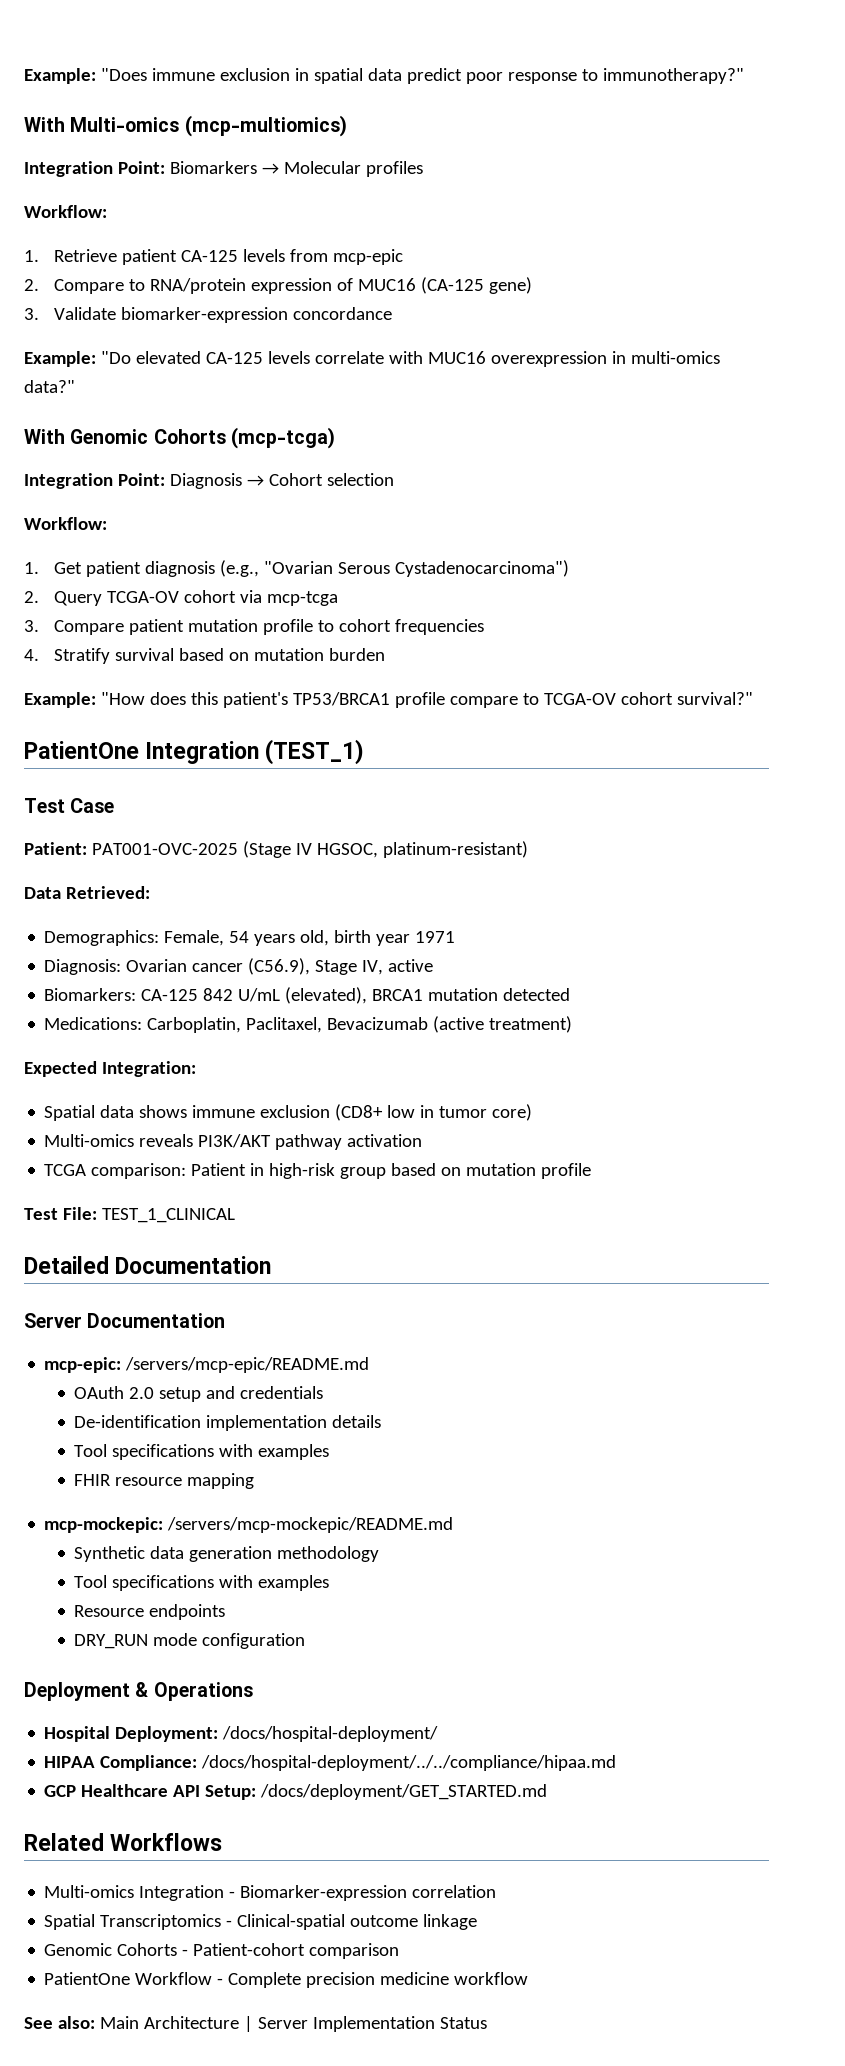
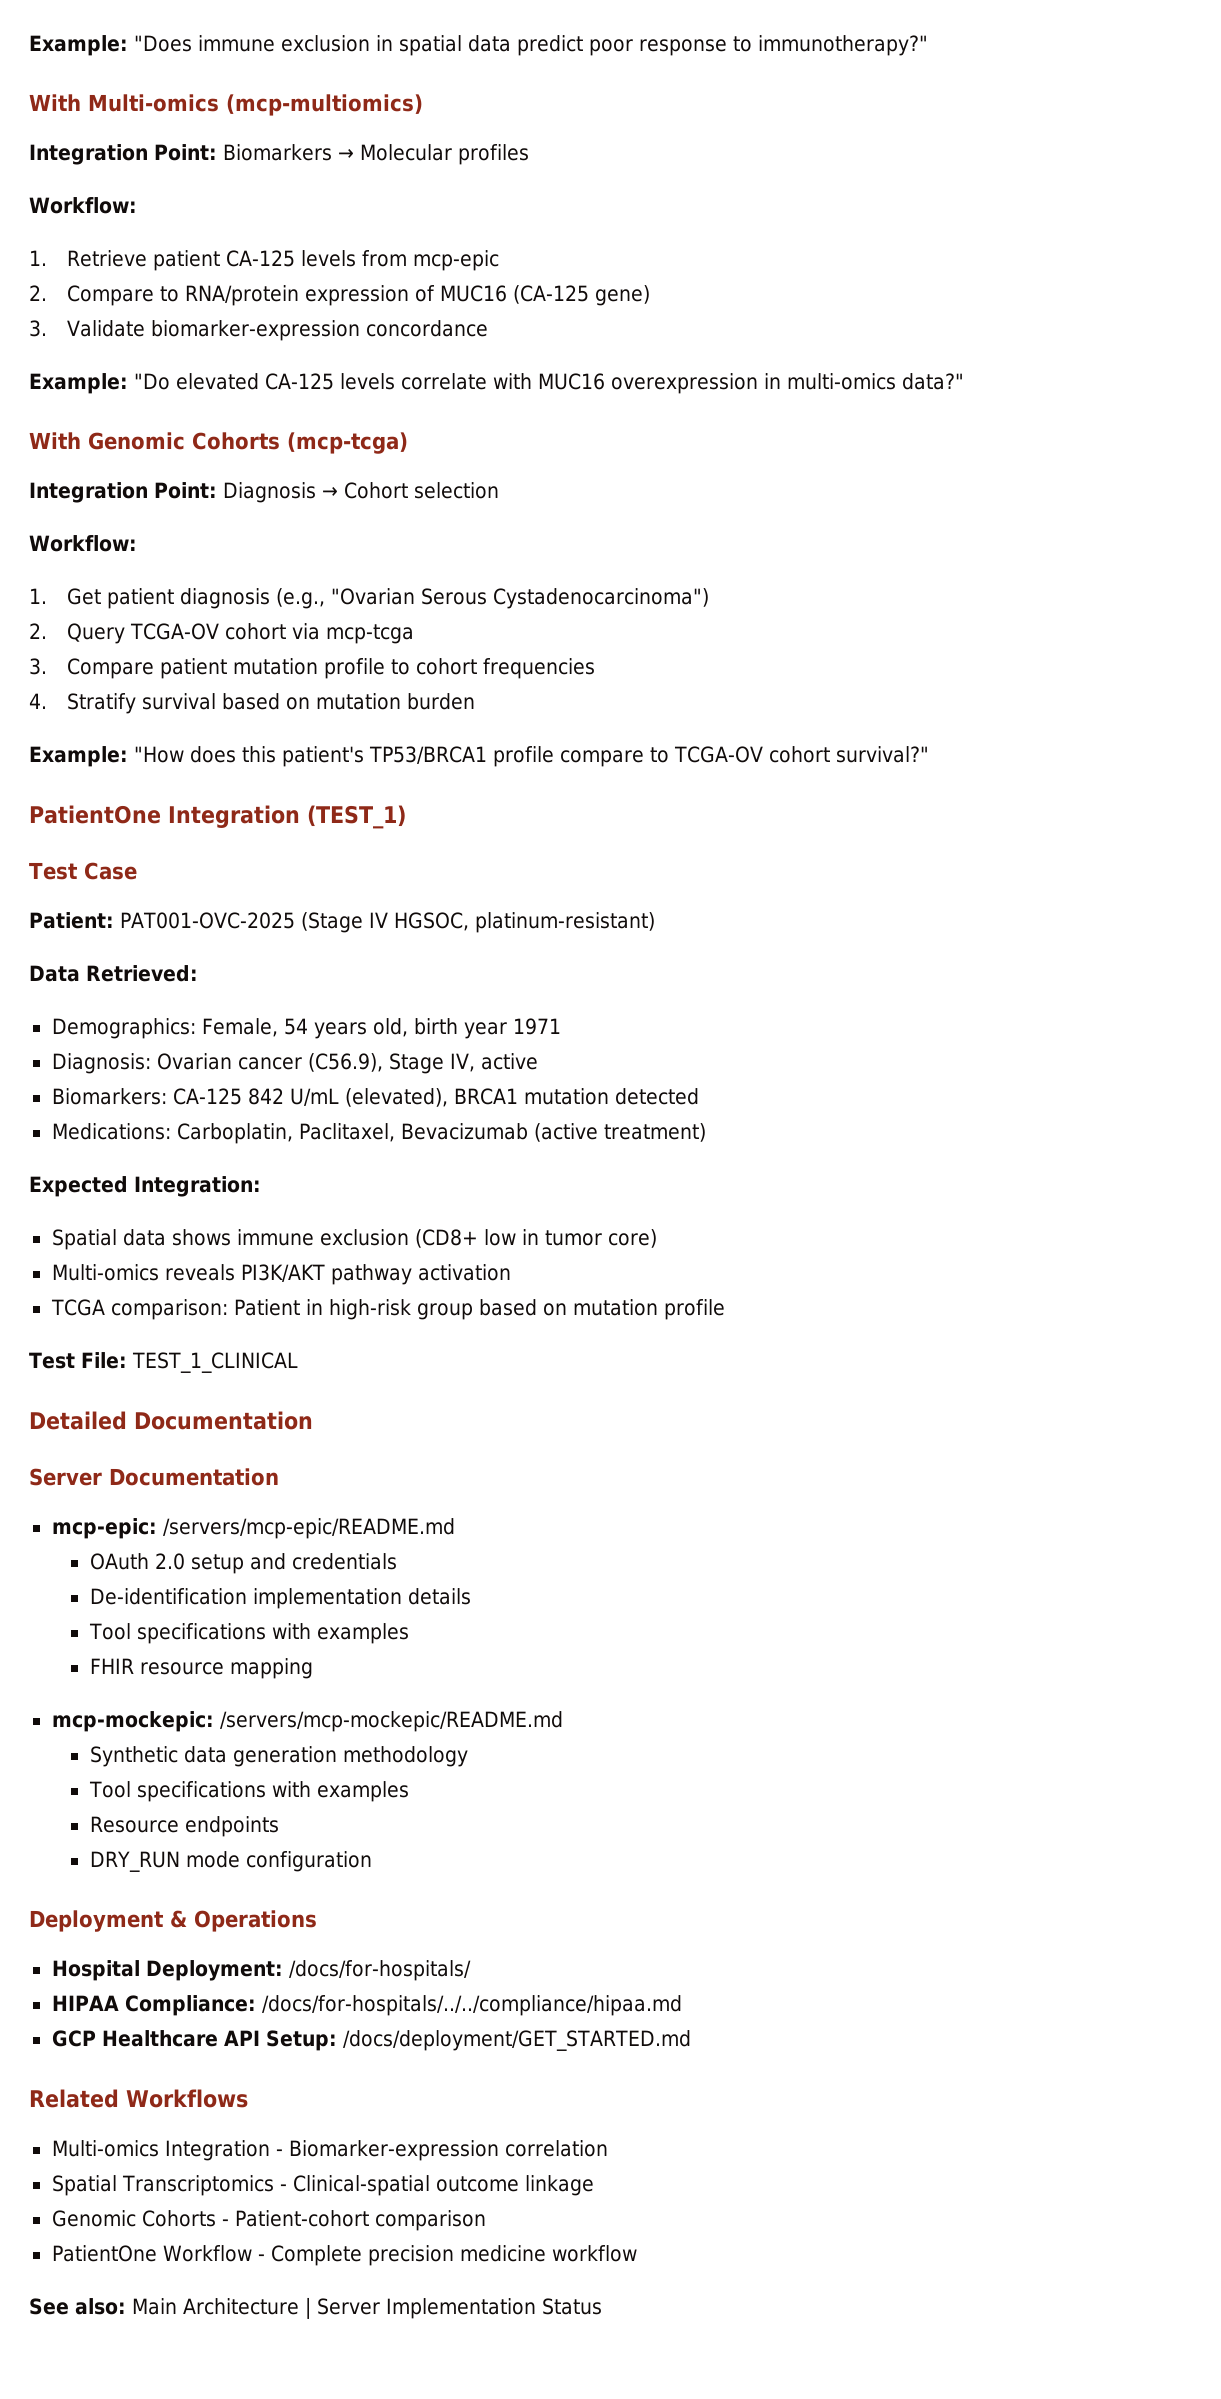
- Hospital Deployment: /docs/hospital-deployment/
+ Hospital Deployment: /docs/for-hospitals/
- HIPAA Compliance: /docs/hospital-deployment/../../compliance/hipaa.md
+ HIPAA Compliance: /docs/for-hospitals/../../compliance/hipaa.md

